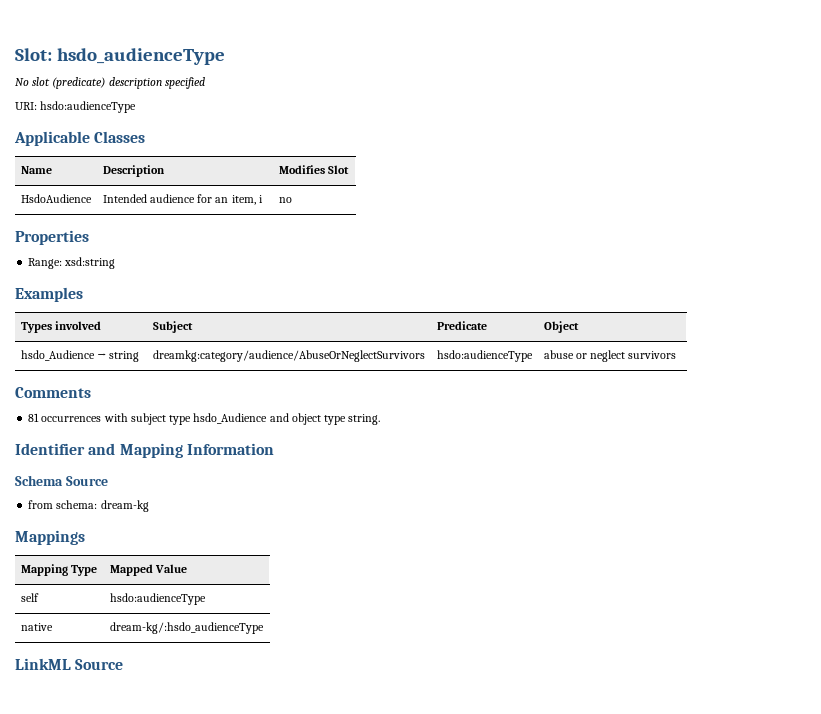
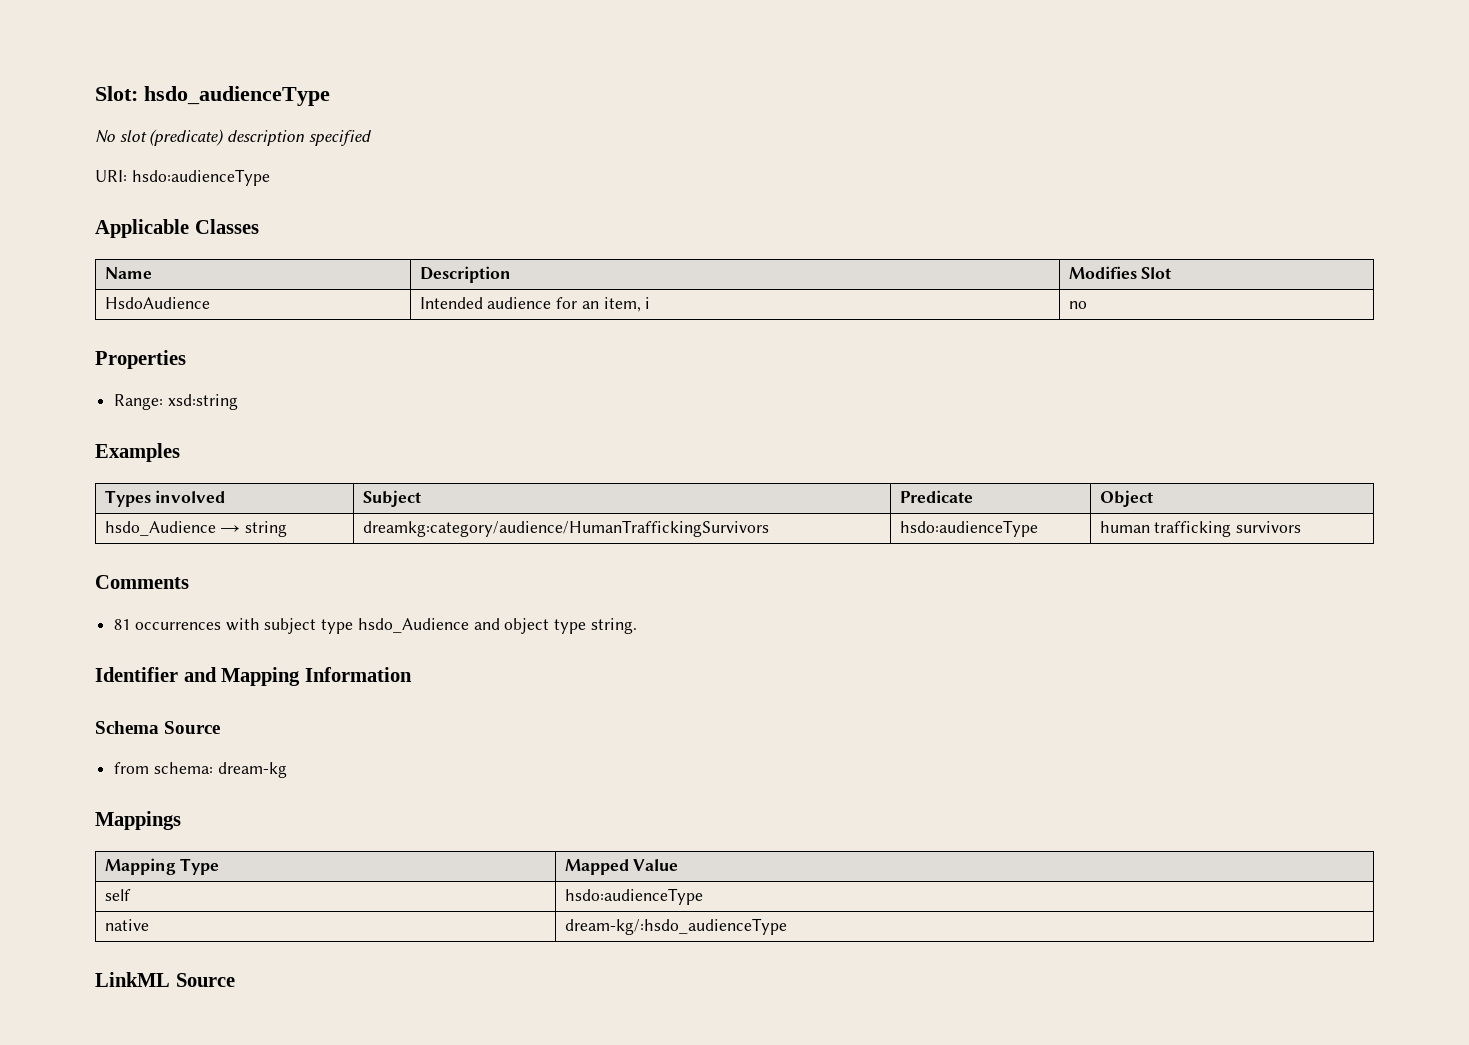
- hsdo_Audience → string | dreamkg:category/audience/AbuseOrNeglectSurvivors | hsdo:audienceType | abuse or neglect survivors
+ hsdo_Audience → string | dreamkg:category/audience/HumanTraffickingSurvivors | hsdo:audienceType | human trafficking survivors

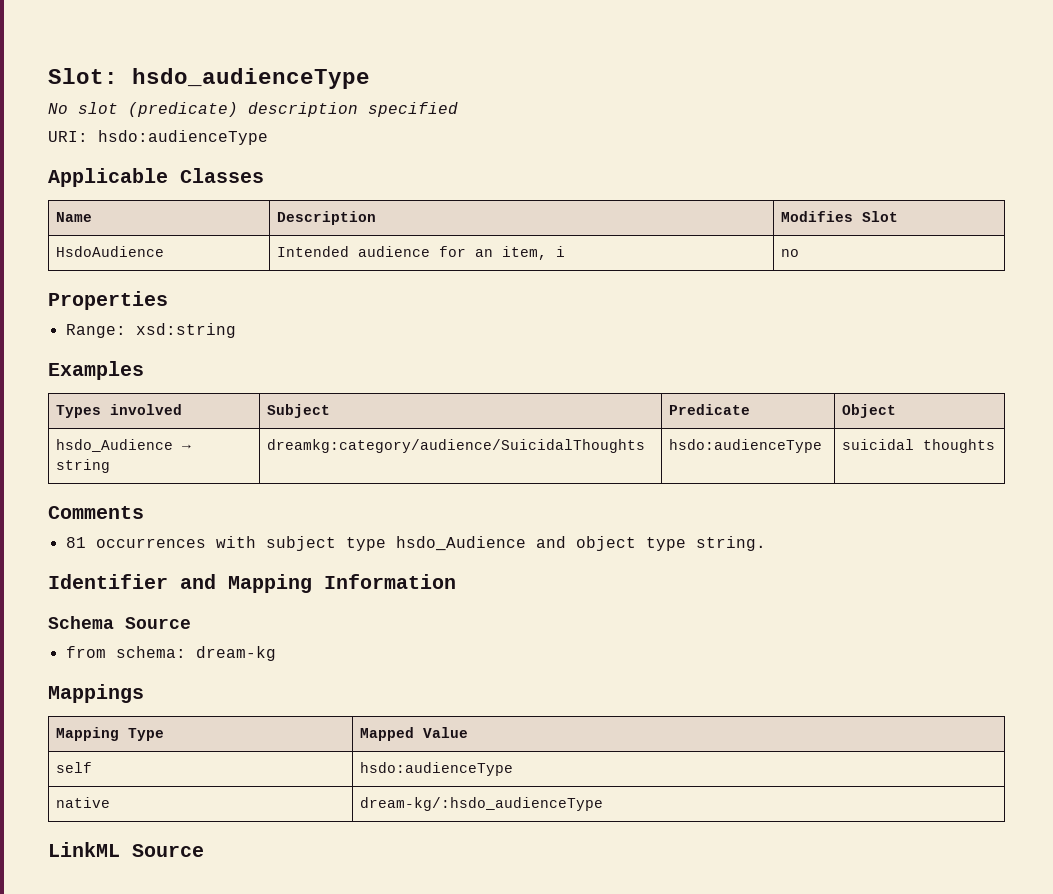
- hsdo_Audience → string | dreamkg:category/audience/HumanTraffickingSurvivors | hsdo:audienceType | human trafficking survivors
+ hsdo_Audience → string | dreamkg:category/audience/SuicidalThoughts | hsdo:audienceType | suicidal thoughts

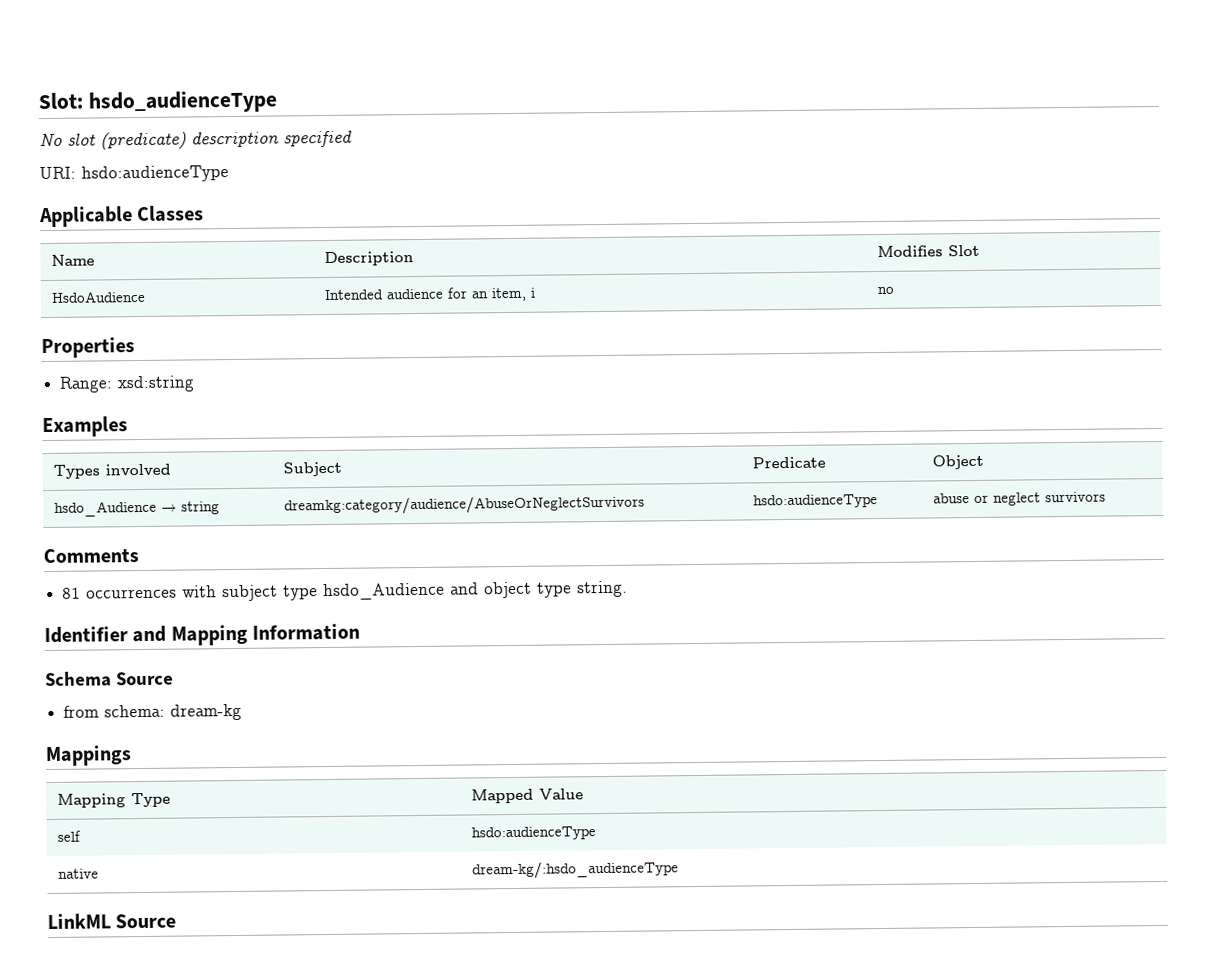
- hsdo_Audience → string | dreamkg:category/audience/SuicidalThoughts | hsdo:audienceType | suicidal thoughts
+ hsdo_Audience → string | dreamkg:category/audience/AbuseOrNeglectSurvivors | hsdo:audienceType | abuse or neglect survivors

